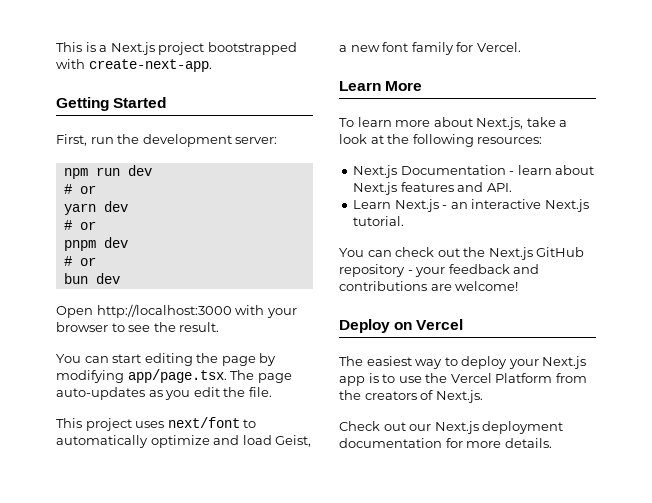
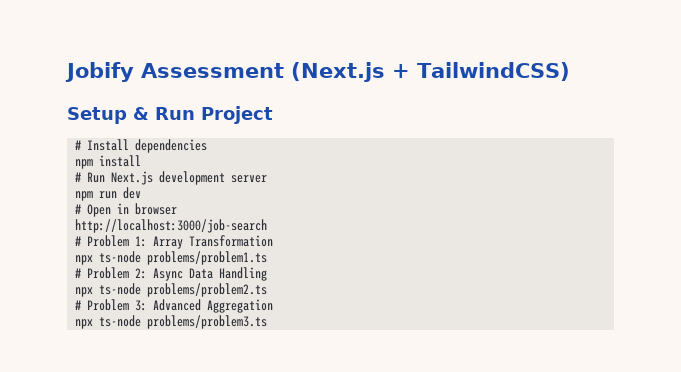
- This is a Next.js project bootstrapped with create-next-app.
- Getting Started
- First, run the development server:
+ Jobify Assessment (Next.js + TailwindCSS)
+ Setup & Run Project
+ # Install dependencies
+ npm install
+ # Run Next.js development server
  npm run dev
- # or
- yarn dev
- # or
- pnpm dev
- # or
- bun dev
- Open http://localhost:3000 with your browser to see the result.
- You can start editing the page by modifying app/page.tsx. The page auto-updates as you edit the file.
- This project uses next/font to automatically optimize and load Geist, a new font family for Vercel.
- Learn More
- To learn more about Next.js, take a look at the following resources:
- Next.js Documentation - learn about Next.js features and API.
- Learn Next.js - an interactive Next.js tutorial.
- You can check out the Next.js GitHub repository - your feedback and contributions are welcome!
- Deploy on Vercel
- The easiest way to deploy your Next.js app is to use the Vercel Platform from the creators of Next.js.
- Check out our Next.js deployment documentation for more details.
+ # Open in browser
+ http://localhost:3000/job-search
+ # Problem 1: Array Transformation
+ npx ts-node problems/problem1.ts
+ # Problem 2: Async Data Handling
+ npx ts-node problems/problem2.ts
+ # Problem 3: Advanced Aggregation
+ npx ts-node problems/problem3.ts

